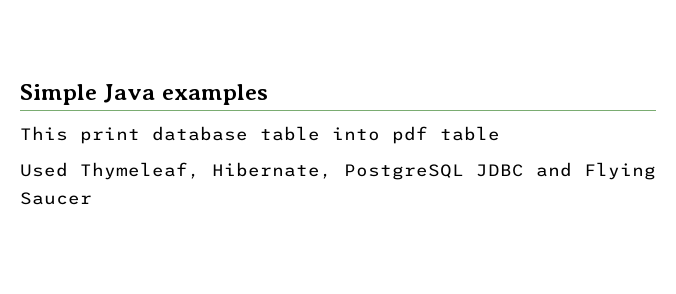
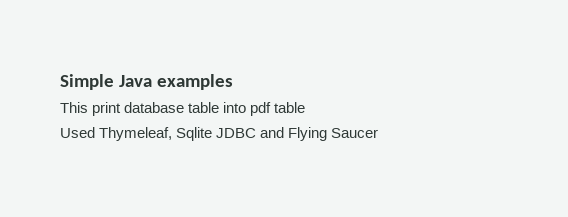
- Used Thymeleaf, Hibernate, PostgreSQL JDBC and Flying Saucer
+ Used Thymeleaf, Sqlite JDBC and Flying Saucer

